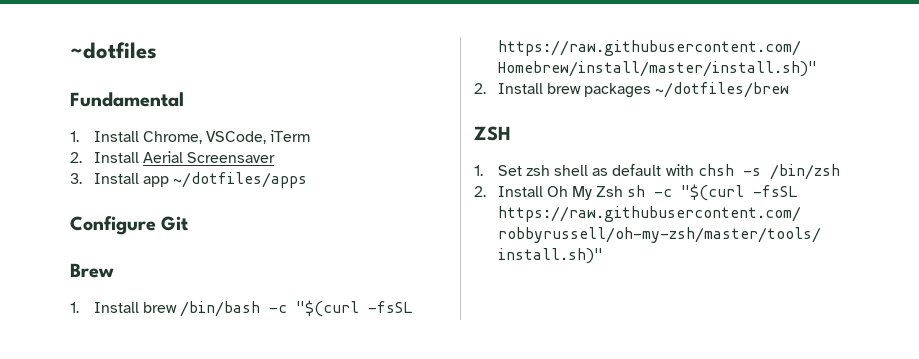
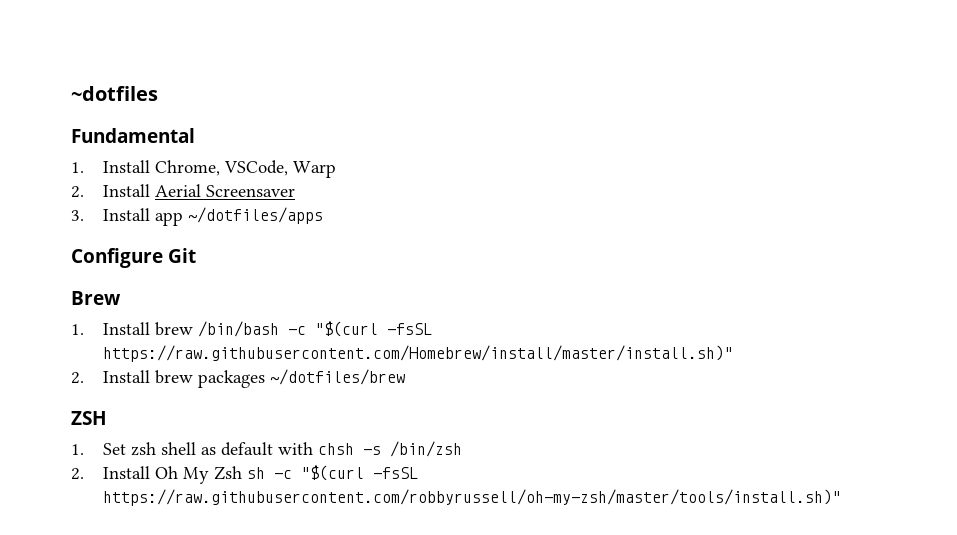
- 1. Install Chrome, VSCode, iTerm
+ 1. Install Chrome, VSCode, Warp

